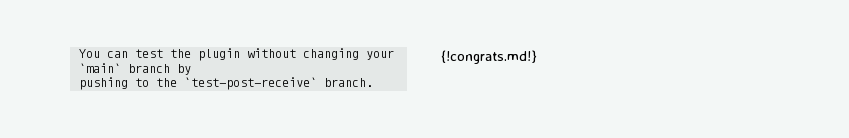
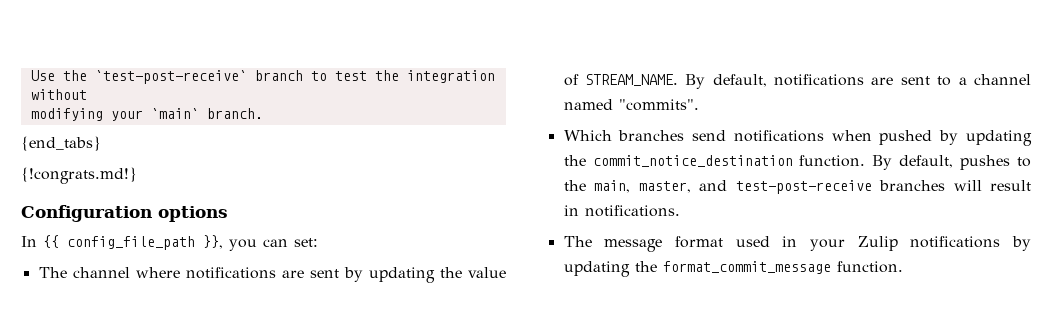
- You can test the plugin without changing your `main` branch by
- pushing to the `test-post-receive` branch.
+ Use the `test-post-receive` branch to test the integration without
+ modifying your `main` branch.
+ {end_tabs}
  {!congrats.md!}
+ Configuration options
+ In {{ config_file_path }}, you can set:
+ The channel where notifications are sent by updating the value of STREAM_NAME. By default, notifications are sent to a channel named "commits".
+ Which branches send notifications when pushed by updating the commit_notice_destination function. By default, pushes to the main, master, and test-post-receive branches will result in notifications.
+ The message format used in your Zulip notifications by updating the format_commit_message function.

